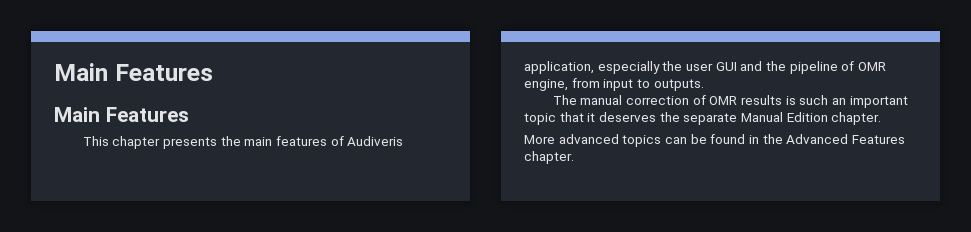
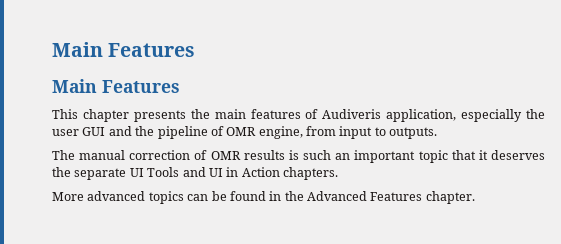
- The manual correction of OMR results is such an important topic that it deserves the separate Manual Edition chapter.
+ The manual correction of OMR results is such an important topic that it deserves the separate UI Tools and UI in Action chapters.

